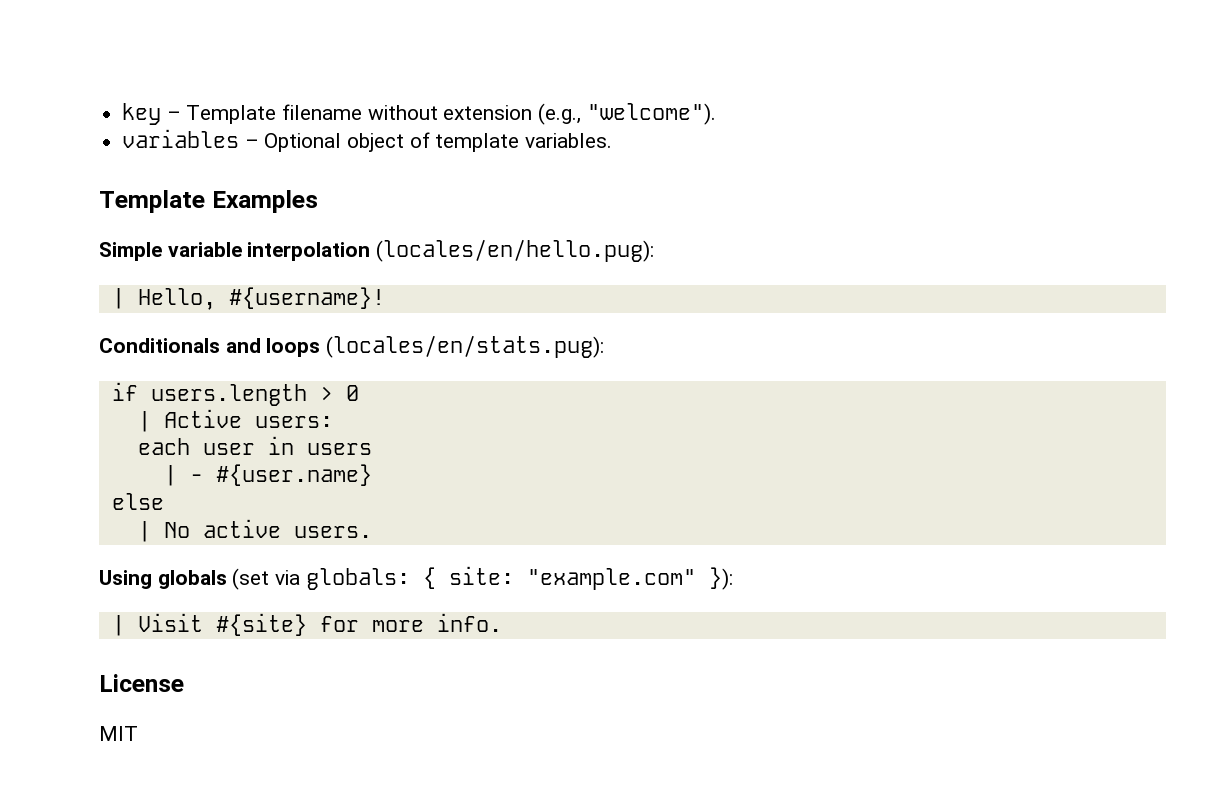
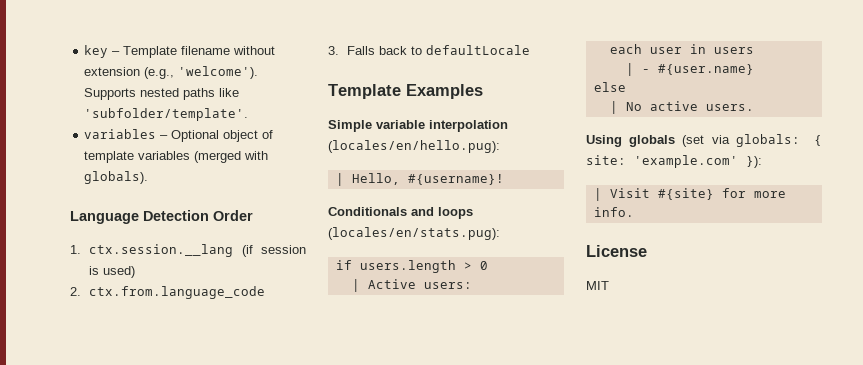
- key – Template filename without extension (e.g., "welcome").
+ key – Template filename without extension (e.g., 'welcome'). Supports nested paths like 'subfolder/template'.
- variables – Optional object of template variables.
+ variables – Optional object of template variables (merged with globals).
+ Language Detection Order
+ 1. ctx.session.__lang (if session is used)
+ 2. ctx.from.language_code
+ 3. Falls back to defaultLocale
- Using globals (set via globals: { site: "example.com" }):
+ Using globals (set via globals: { site: 'example.com' }):

